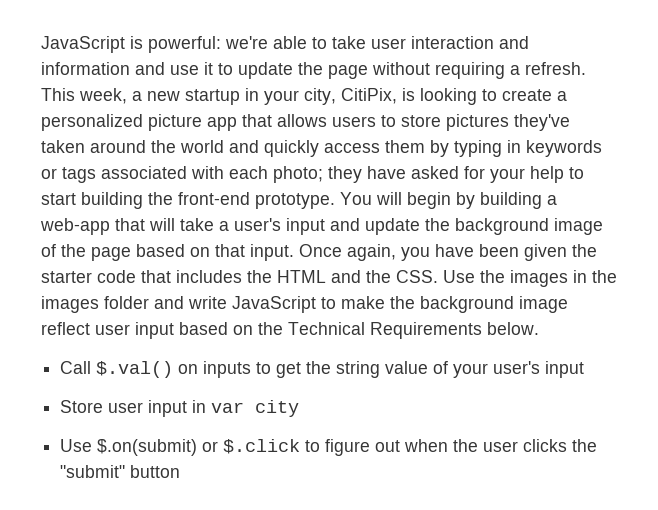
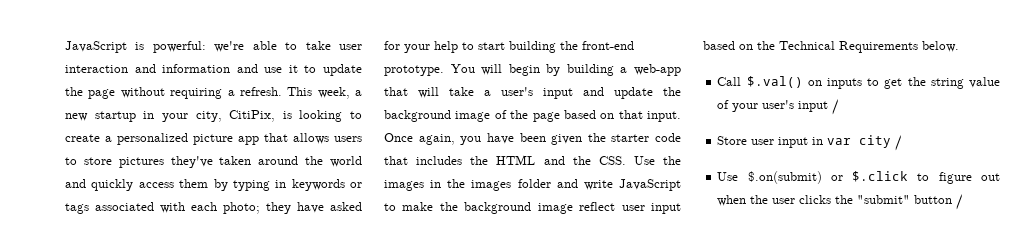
- Call $.val() on inputs to get the string value of your user's input
+ Call $.val() on inputs to get the string value of your user's input /
- Store user input in var city
+ Store user input in var city /
- Use $.on(submit) or $.click to figure out when the user clicks the "submit" button
+ Use $.on(submit) or $.click to figure out when the user clicks the "submit" button /

